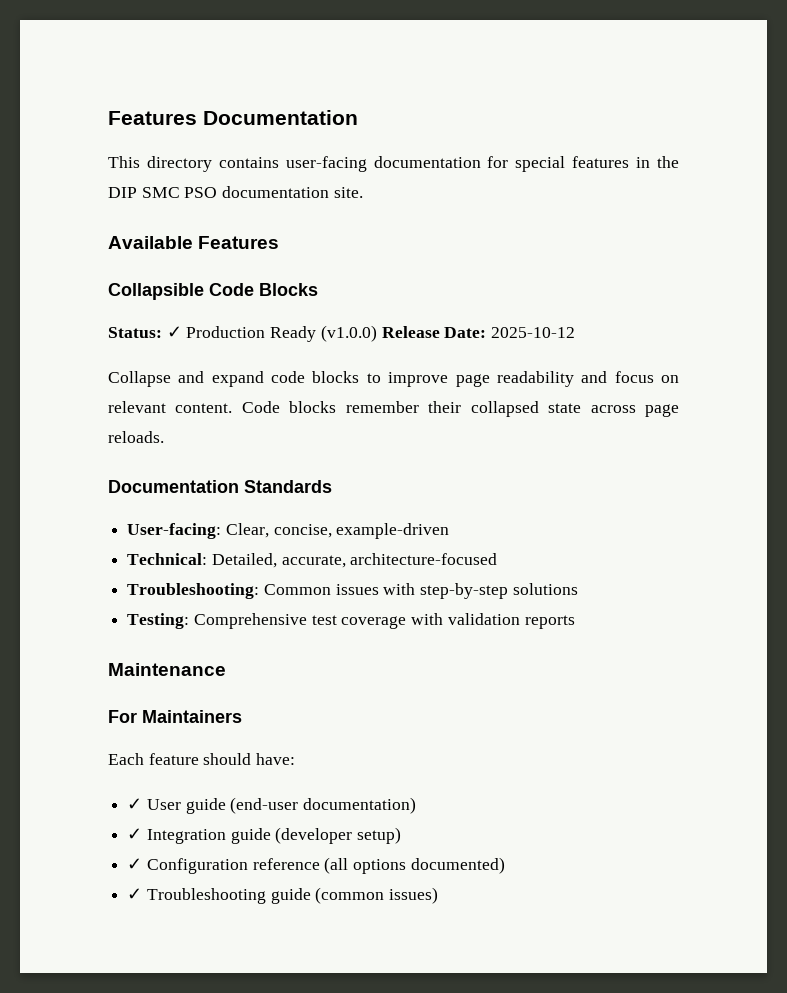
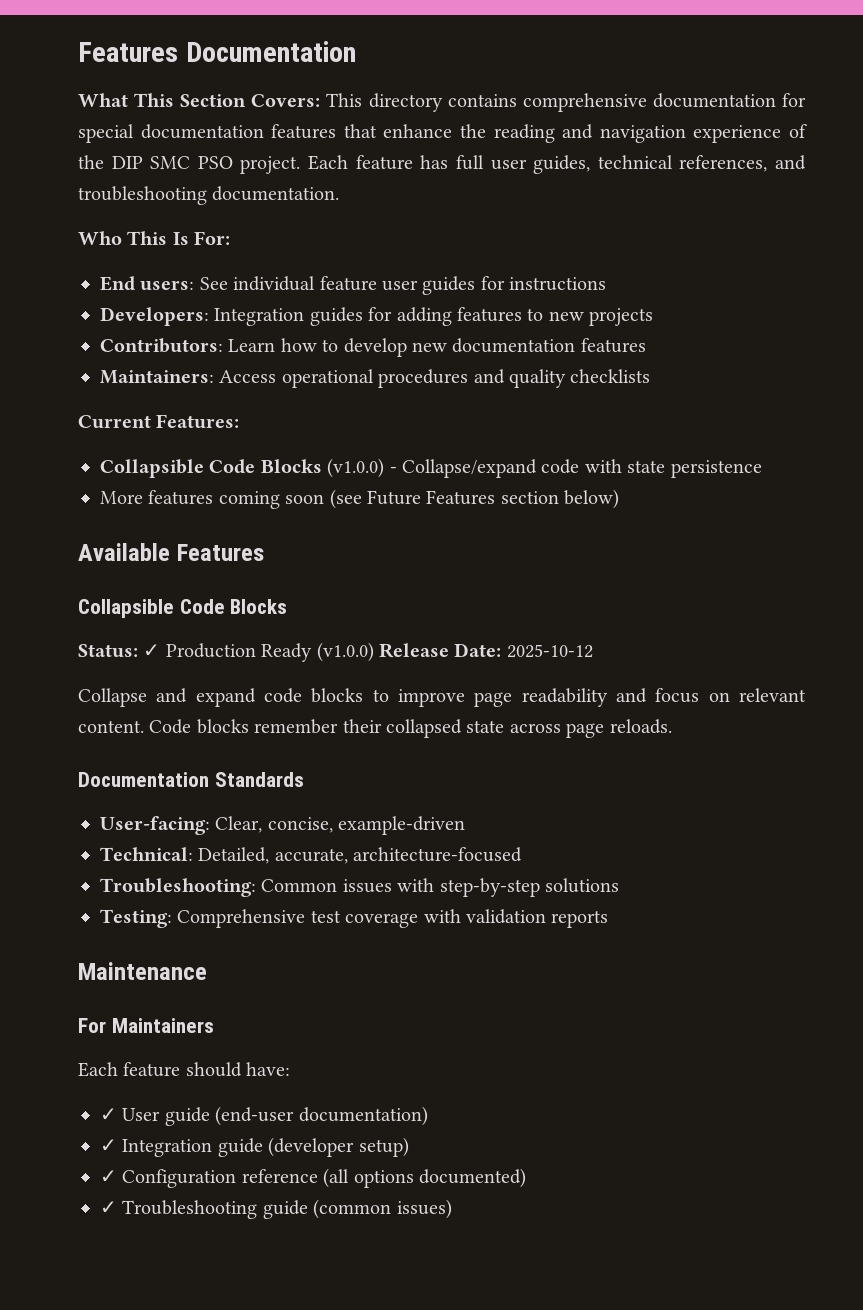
- This directory contains user-facing documentation for special features in the DIP SMC PSO documentation site.
+ What This Section Covers: This directory contains comprehensive documentation for special documentation features that enhance the reading and navigation experience of the DIP SMC PSO project. Each feature has full user guides, technical references, and troubleshooting documentation.
+ Who This Is For:
+ End users: See individual feature user guides for instructions
+ Developers: Integration guides for adding features to new projects
+ Contributors: Learn how to develop new documentation features
+ Maintainers: Access operational procedures and quality checklists
+ Current Features:
+ Collapsible Code Blocks (v1.0.0) - Collapse/expand code with state persistence
+ More features coming soon (see Future Features section below)

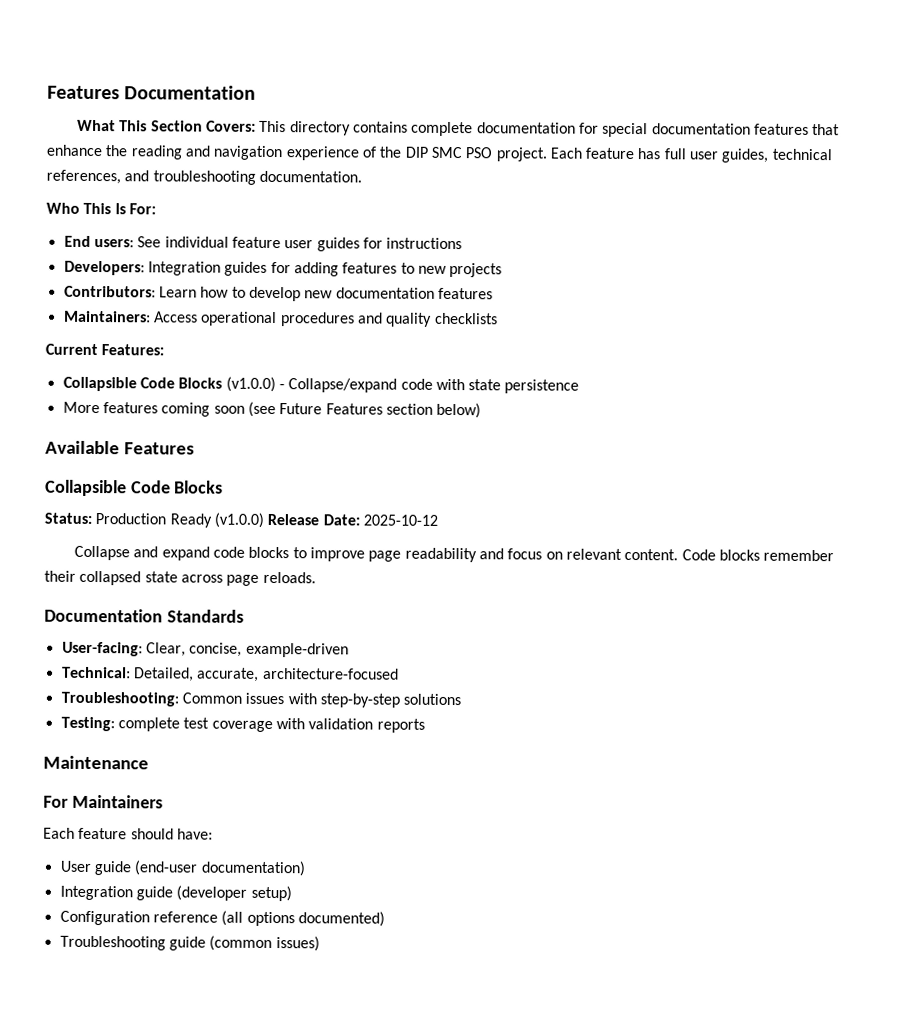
- What This Section Covers: This directory contains comprehensive documentation for special documentation features that enhance the reading and navigation experience of the DIP SMC PSO project.
+ What This Section Covers: This directory contains complete documentation for special documentation features that enhance the reading and navigation experience of the DIP SMC PSO project.
- Status: ✓ Production Ready (v1.0.0) Release Date: 2025-10-12
+ Status: Production Ready (v1.0.0) Release Date: 2025-10-12
- Testing: Comprehensive test coverage with validation reports
+ Testing: complete test coverage with validation reports
- ✓ User guide (end-user documentation)
+ User guide (end-user documentation)
- ✓ Integration guide (developer setup)
+ Integration guide (developer setup)
- ✓ Configuration reference (all options documented)
+ Configuration reference (all options documented)
- ✓ Troubleshooting guide (common issues)
+ Troubleshooting guide (common issues)

